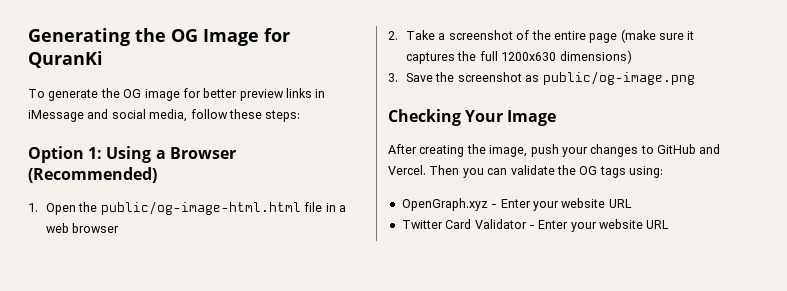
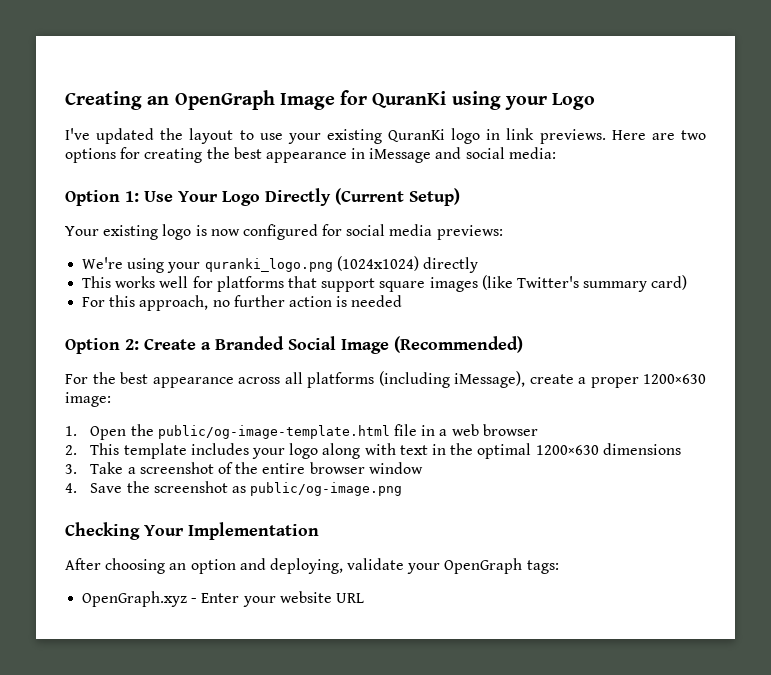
- Generating the OG Image for QuranKi
- To generate the OG image for better preview links in iMessage and social media, follow these steps:
- Option 1: Using a Browser (Recommended)
+ Creating an OpenGraph Image for QuranKi using your Logo
+ I've updated the layout to use your existing QuranKi logo in link previews. Here are two options for creating the best appearance in iMessage and social media:
+ Option 1: Use Your Logo Directly (Current Setup)
+ Your existing logo is now configured for social media previews:
+ We're using your quranki_logo.png (1024x1024) directly
+ This works well for platforms that support square images (like Twitter's summary card)
+ For this approach, no further action is needed
+ Option 2: Create a Branded Social Image (Recommended)
+ For the best appearance across all platforms (including iMessage), create a proper 1200×630 image:
- 1. Open the public/og-image-html.html file in a web browser
+ 1. Open the public/og-image-template.html file in a web browser
- 2. Take a screenshot of the entire page (make sure it captures the full 1200x630 dimensions)
- 3. Save the screenshot as public/og-image.png
+ 2. This template includes your logo along with text in the optimal 1200×630 dimensions
+ 3. Take a screenshot of the entire browser window
+ 4. Save the screenshot as public/og-image.png
- Checking Your Image
+ Checking Your Implementation
- After creating the image, push your changes to GitHub and Vercel. Then you can validate the OG tags using:
+ After choosing an option and deploying, validate your OpenGraph tags:
- Twitter Card Validator - Enter your website URL

